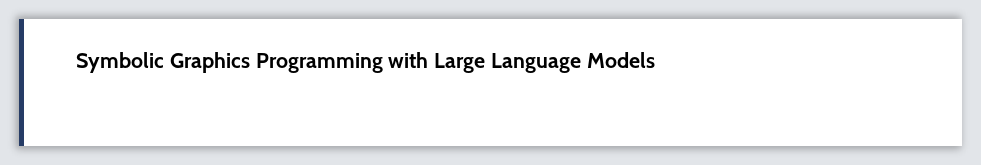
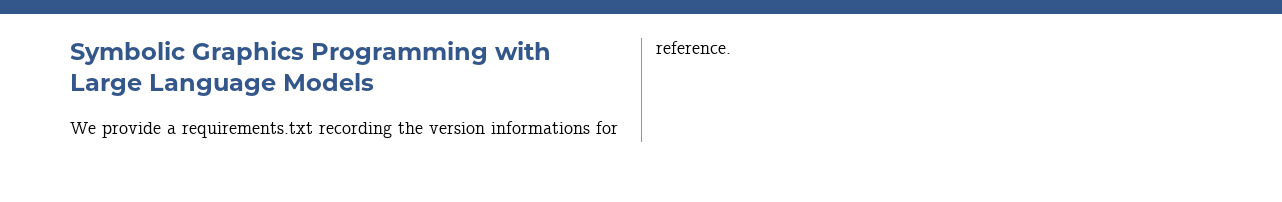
+ We provide a requirements.txt recording the version informations for reference.

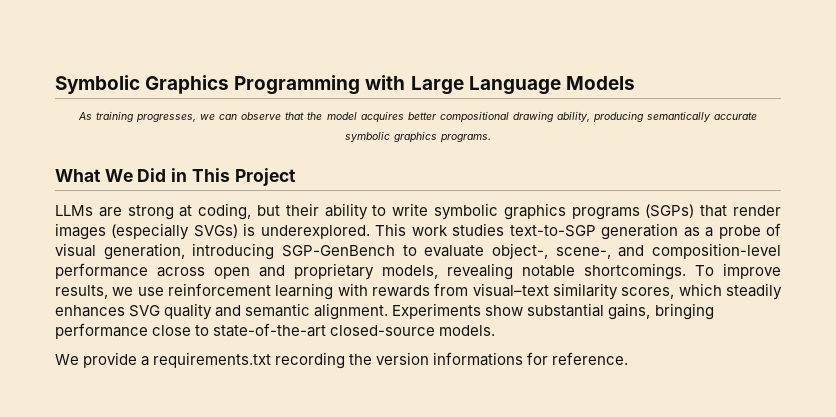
+ As training progresses, we can observe that the model acquires better compositional drawing ability, producing semantically accurate symbolic graphics programs.
+ What We Did in This Project
+ LLMs are strong at coding, but their ability to write symbolic graphics programs (SGPs) that render images (especially SVGs) is underexplored. This work studies text-to-SGP generation as a probe of visual generation, introducing SGP-GenBench to evaluate object-, scene-, and composition-level performance across open and proprietary models, revealing notable shortcomings. To improve results, we use reinforcement learning with rewards from visual–text similarity scores, which steadily enhances SVG quality and semantic alignment. Experiments show substantial gains, bringing performance close to state-of-the-art closed-source models.

